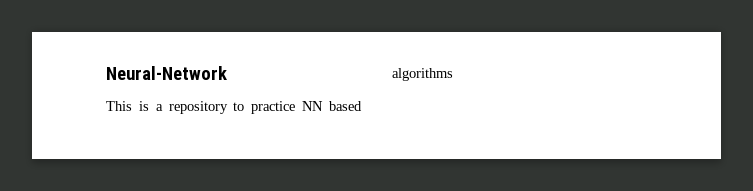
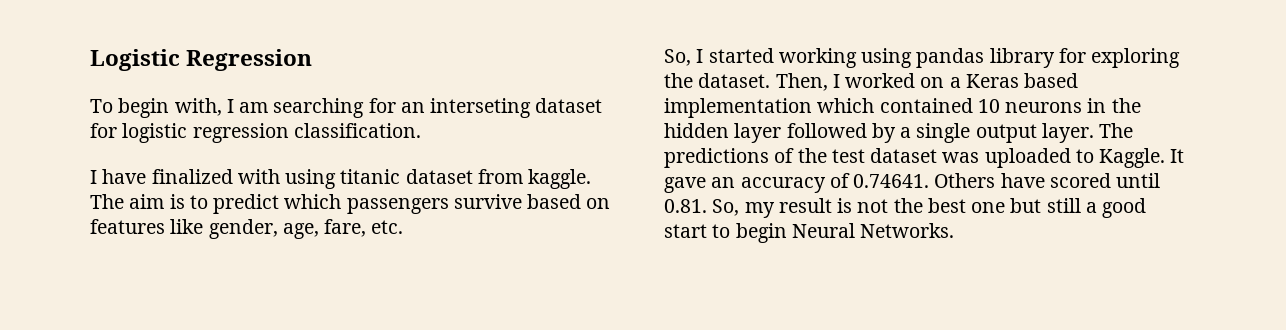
- Neural-Network
- This is a repository to practice NN based algorithms
+ Logistic Regression
+ To begin with, I am searching for an interseting dataset for logistic regression classification.
+ I have finalized with using titanic dataset from kaggle. The aim is to predict which passengers survive based on features like gender, age, fare, etc.
+ So, I started working using pandas library for exploring the dataset. Then, I worked on a Keras based implementation which contained 10 neurons in the hidden layer followed by a single output layer. The predictions of the test dataset was uploaded to Kaggle. It gave an accuracy of 0.74641. Others have scored until 0.81. So, my result is not the best one but still a good start to begin Neural Networks.

